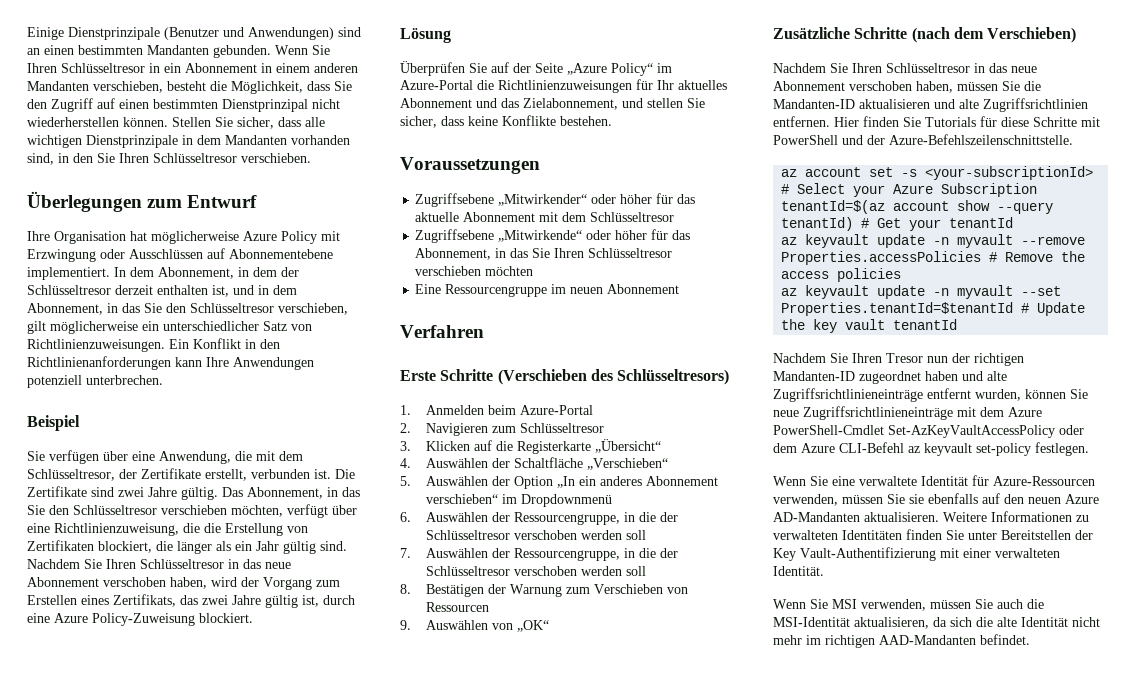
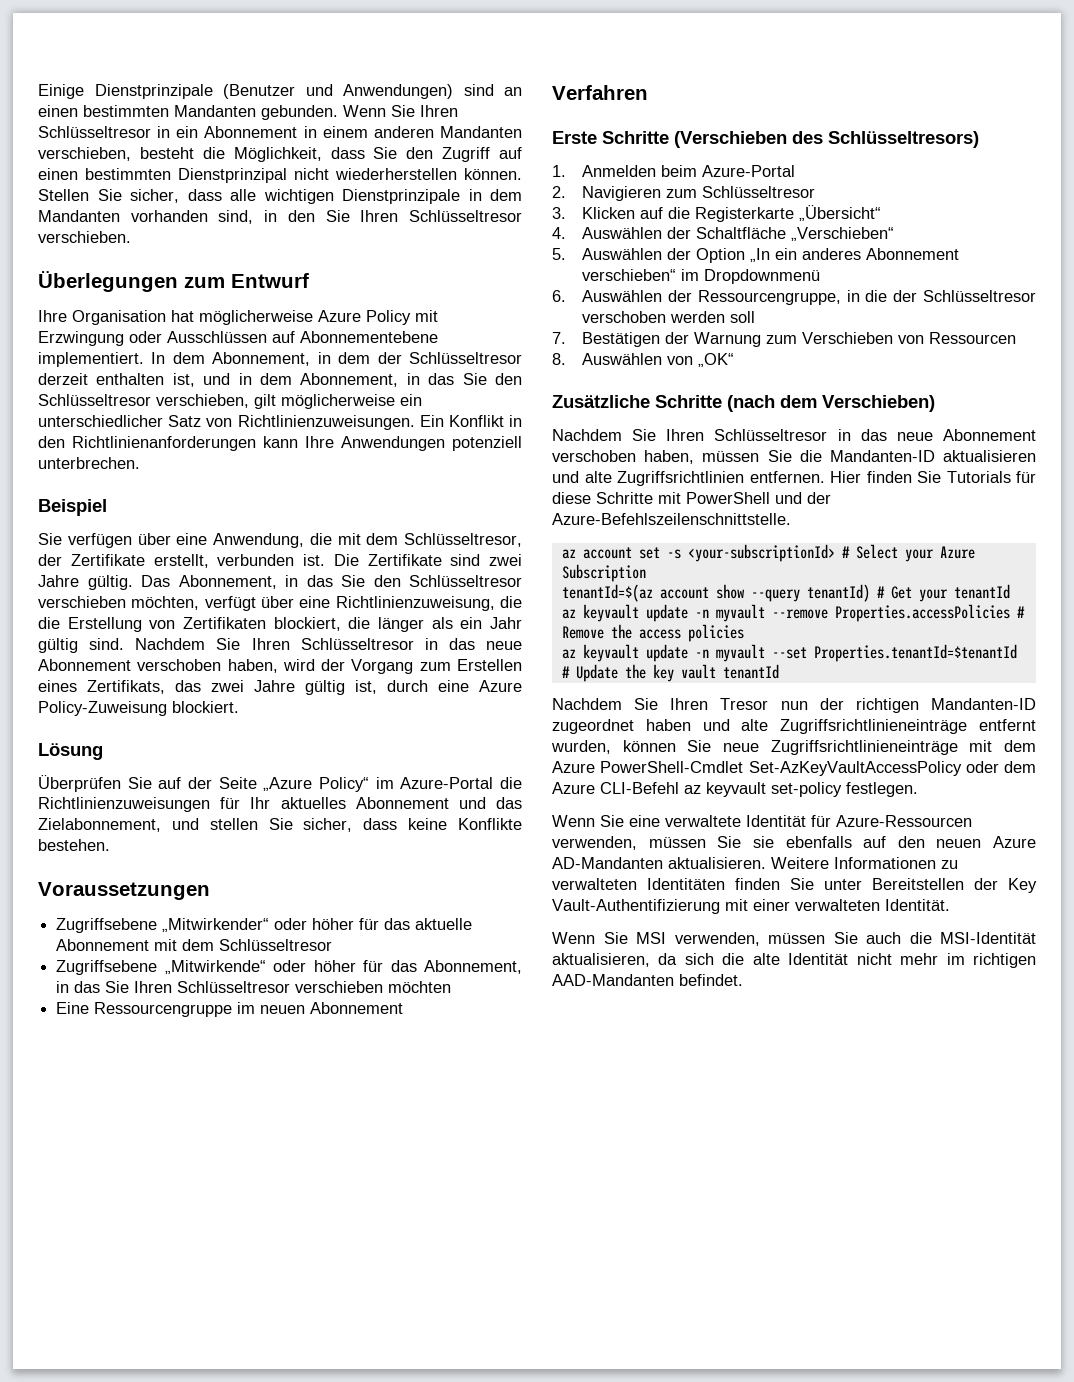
- 7. Auswählen der Ressourcengruppe, in die der Schlüsseltresor verschoben werden soll
- 8. Bestätigen der Warnung zum Verschieben von Ressourcen
+ 7. Bestätigen der Warnung zum Verschieben von Ressourcen
- 9. Auswählen von „OK“
+ 8. Auswählen von „OK“

